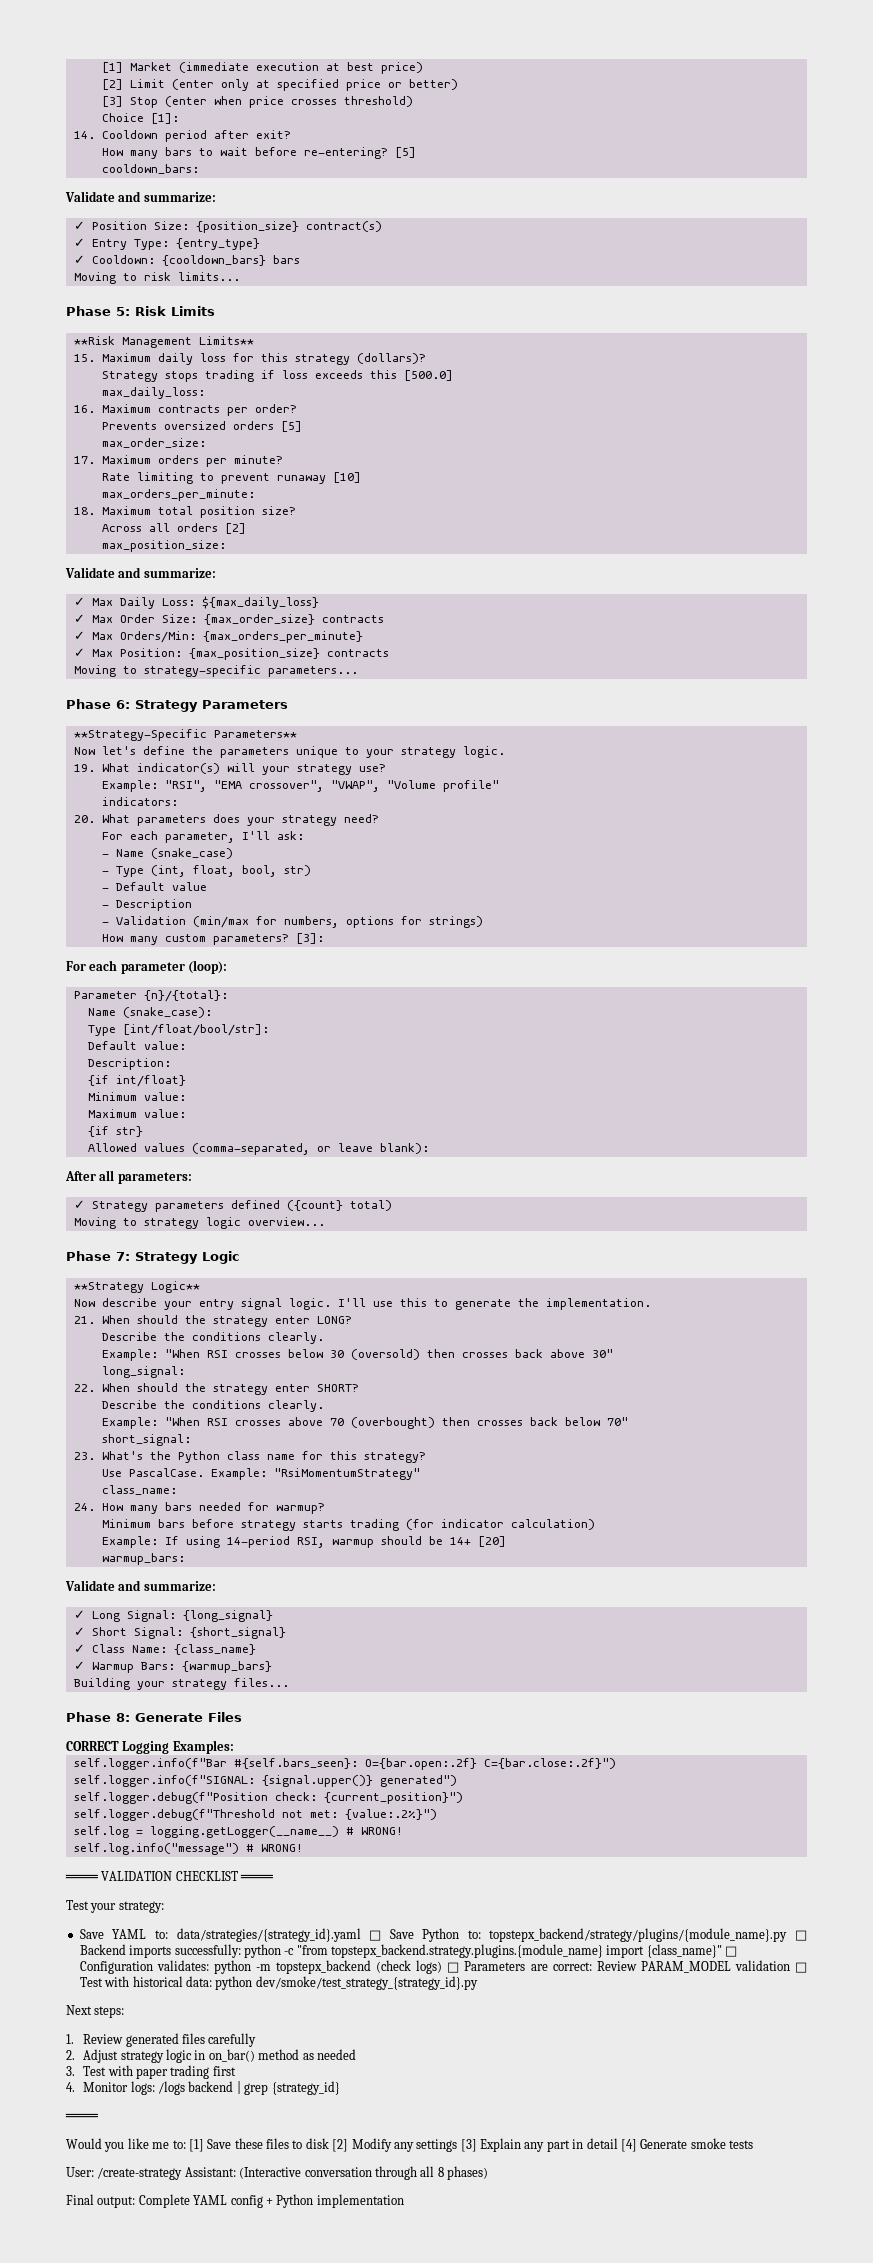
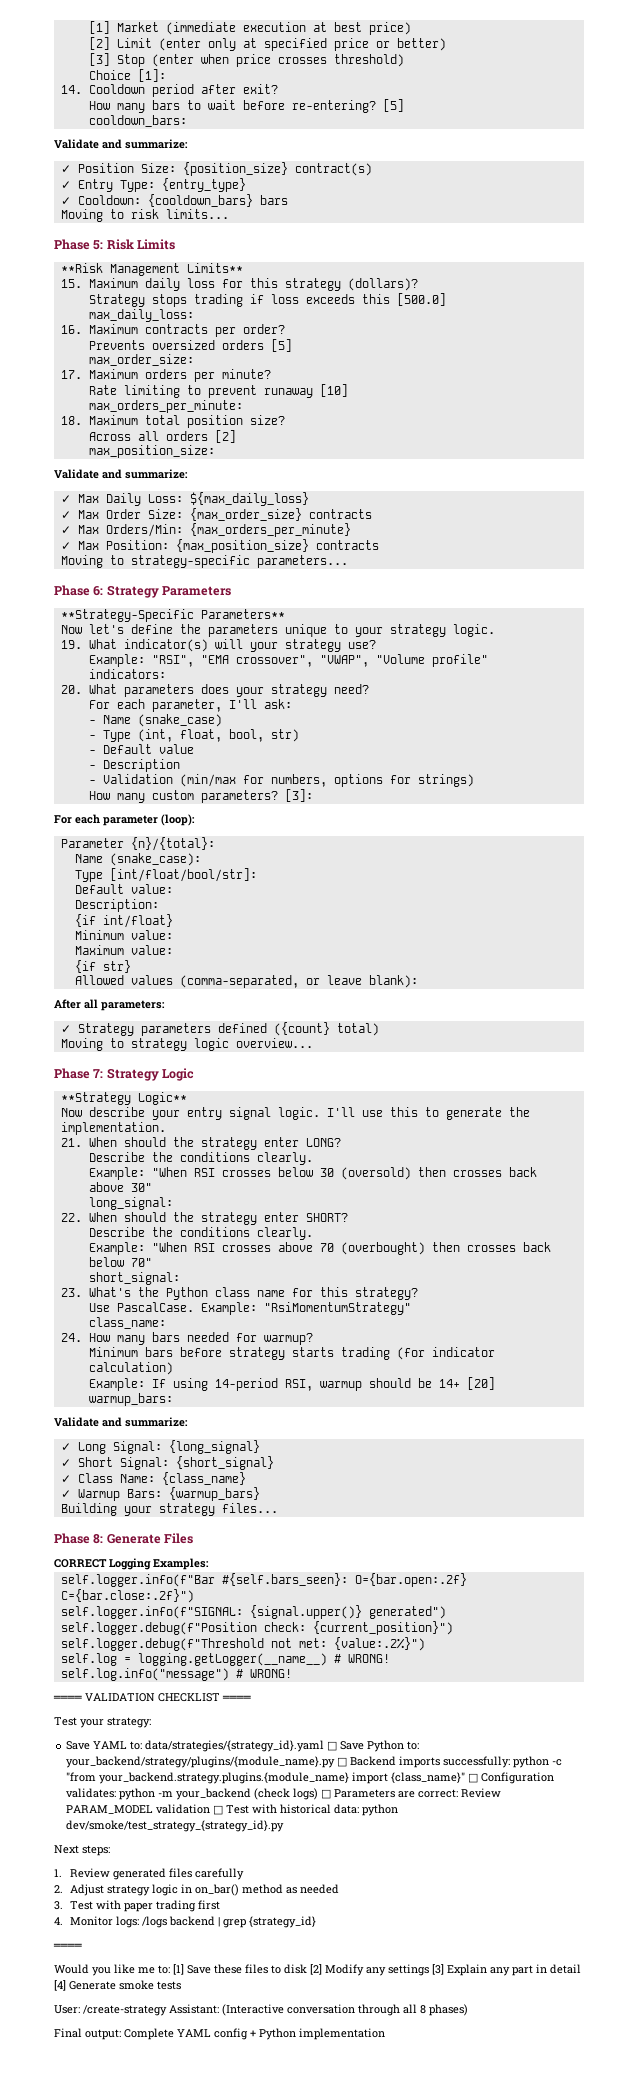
- Save YAML to: data/strategies/{strategy_id}.yaml □ Save Python to: topstepx_backend/strategy/plugins/{module_name}.py □ Backend imports successfully: python -c "from topstepx_backend.strategy.plugins.{module_name} import {class_name}" □ Configuration validates: python -m topstepx_backend (check logs) □ Parameters are correct: Review PARAM_MODEL validation □ Test with historical data: python dev/smoke/test_strategy_{strategy_id}.py
+ Save YAML to: data/strategies/{strategy_id}.yaml □ Save Python to: your_backend/strategy/plugins/{module_name}.py □ Backend imports successfully: python -c "from your_backend.strategy.plugins.{module_name} import {class_name}" □ Configuration validates: python -m your_backend (check logs) □ Parameters are correct: Review PARAM_MODEL validation □ Test with historical data: python dev/smoke/test_strategy_{strategy_id}.py

